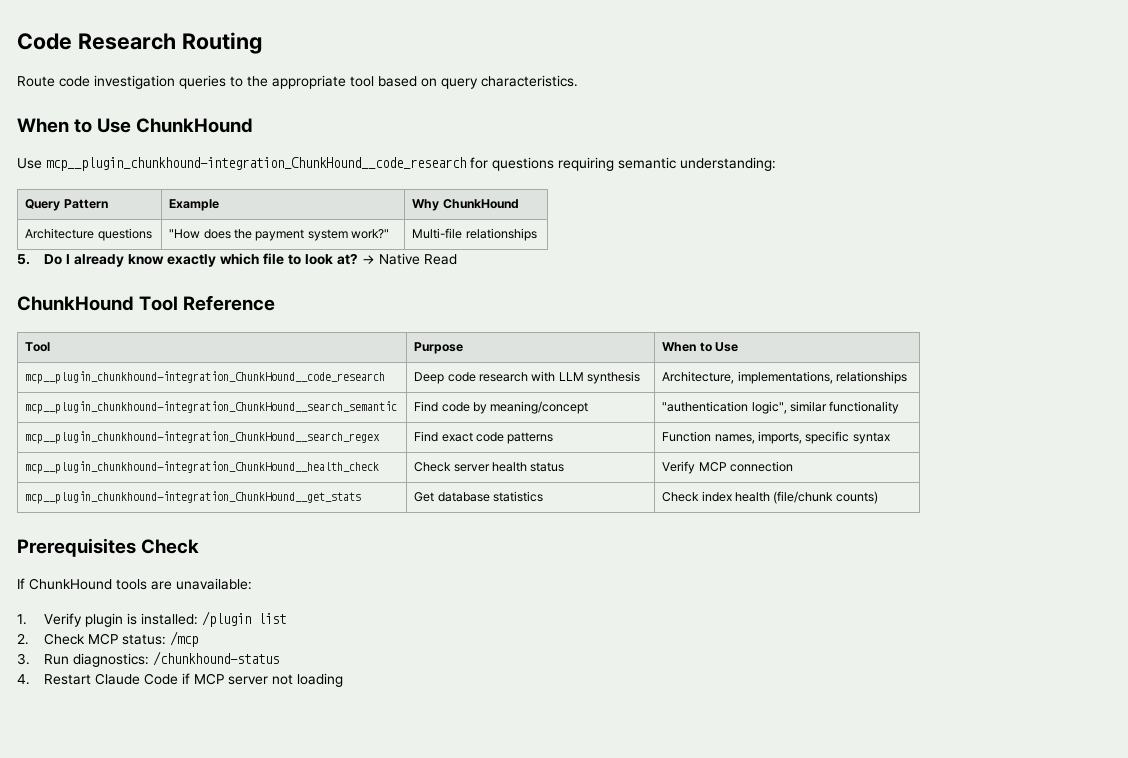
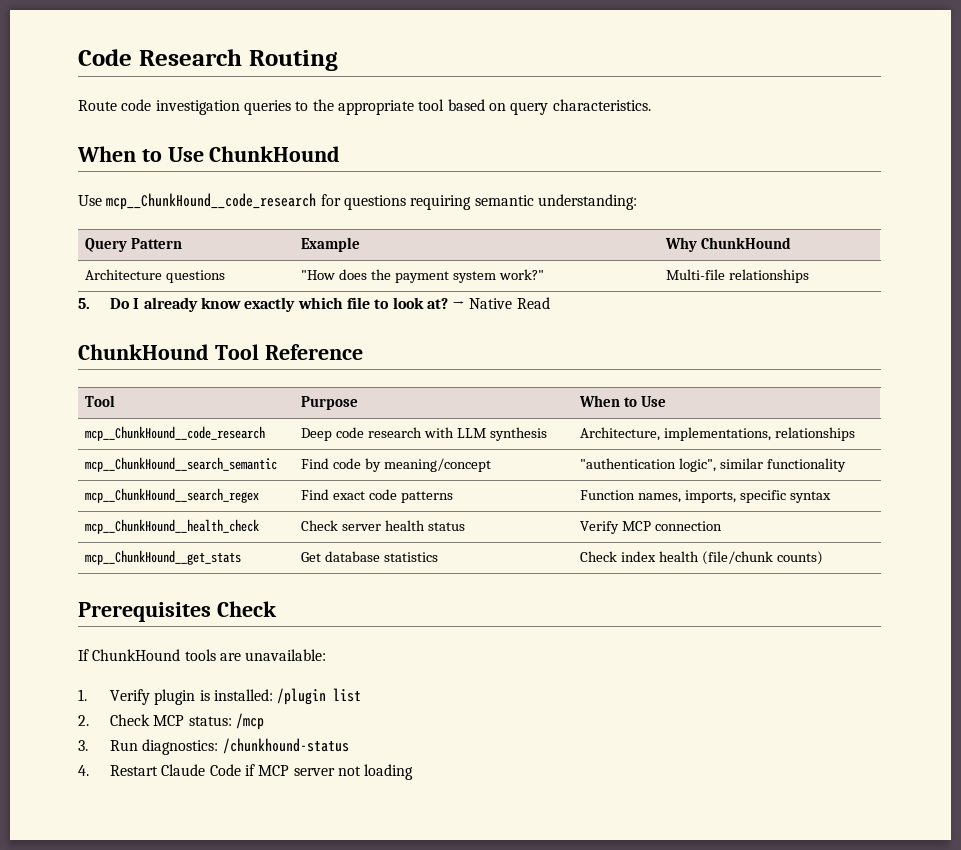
- Use mcp__plugin_chunkhound-integration_ChunkHound__code_research for questions requiring semantic understanding:
+ Use mcp__ChunkHound__code_research for questions requiring semantic understanding:
- mcp__plugin_chunkhound-integration_ChunkHound__code_research | Deep code research with LLM synthesis | Architecture, implementations, relationships
+ mcp__ChunkHound__code_research | Deep code research with LLM synthesis | Architecture, implementations, relationships
- mcp__plugin_chunkhound-integration_ChunkHound__search_semantic | Find code by meaning/concept | "authentication logic", similar functionality
+ mcp__ChunkHound__search_semantic | Find code by meaning/concept | "authentication logic", similar functionality
- mcp__plugin_chunkhound-integration_ChunkHound__search_regex | Find exact code patterns | Function names, imports, specific syntax
+ mcp__ChunkHound__search_regex | Find exact code patterns | Function names, imports, specific syntax
- mcp__plugin_chunkhound-integration_ChunkHound__health_check | Check server health status | Verify MCP connection
+ mcp__ChunkHound__health_check | Check server health status | Verify MCP connection
- mcp__plugin_chunkhound-integration_ChunkHound__get_stats | Get database statistics | Check index health (file/chunk counts)
+ mcp__ChunkHound__get_stats | Get database statistics | Check index health (file/chunk counts)

